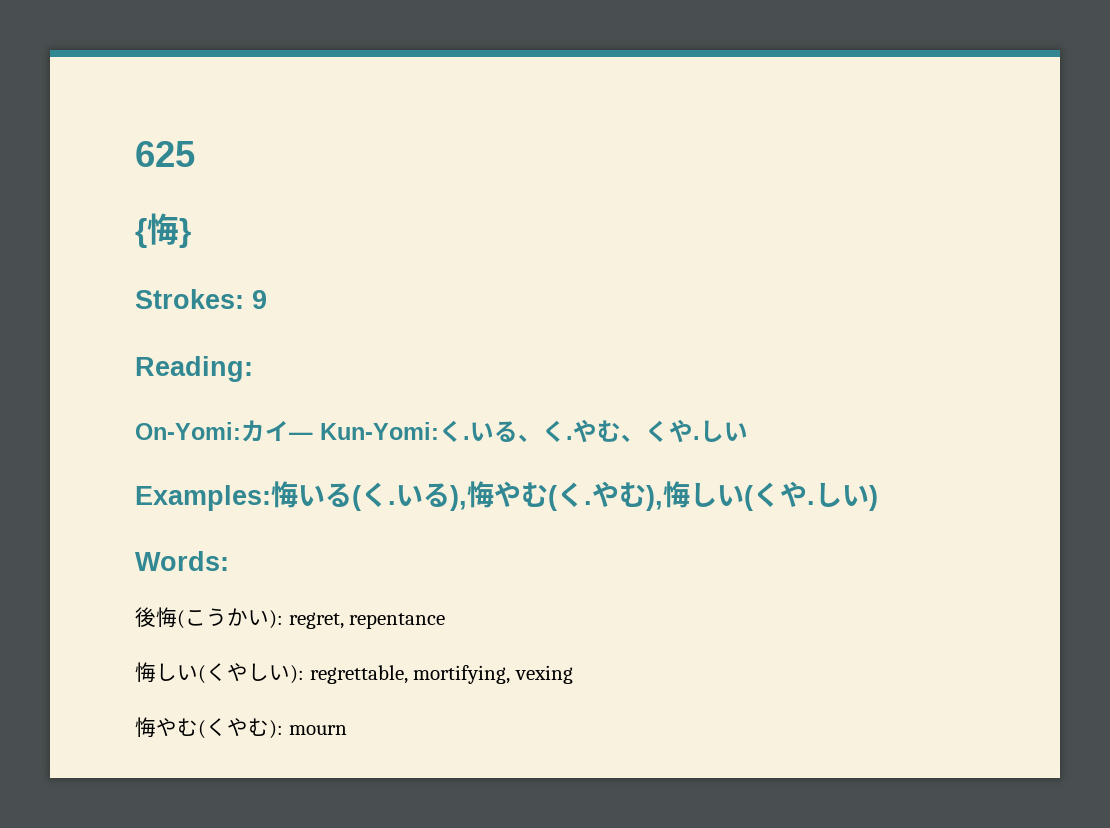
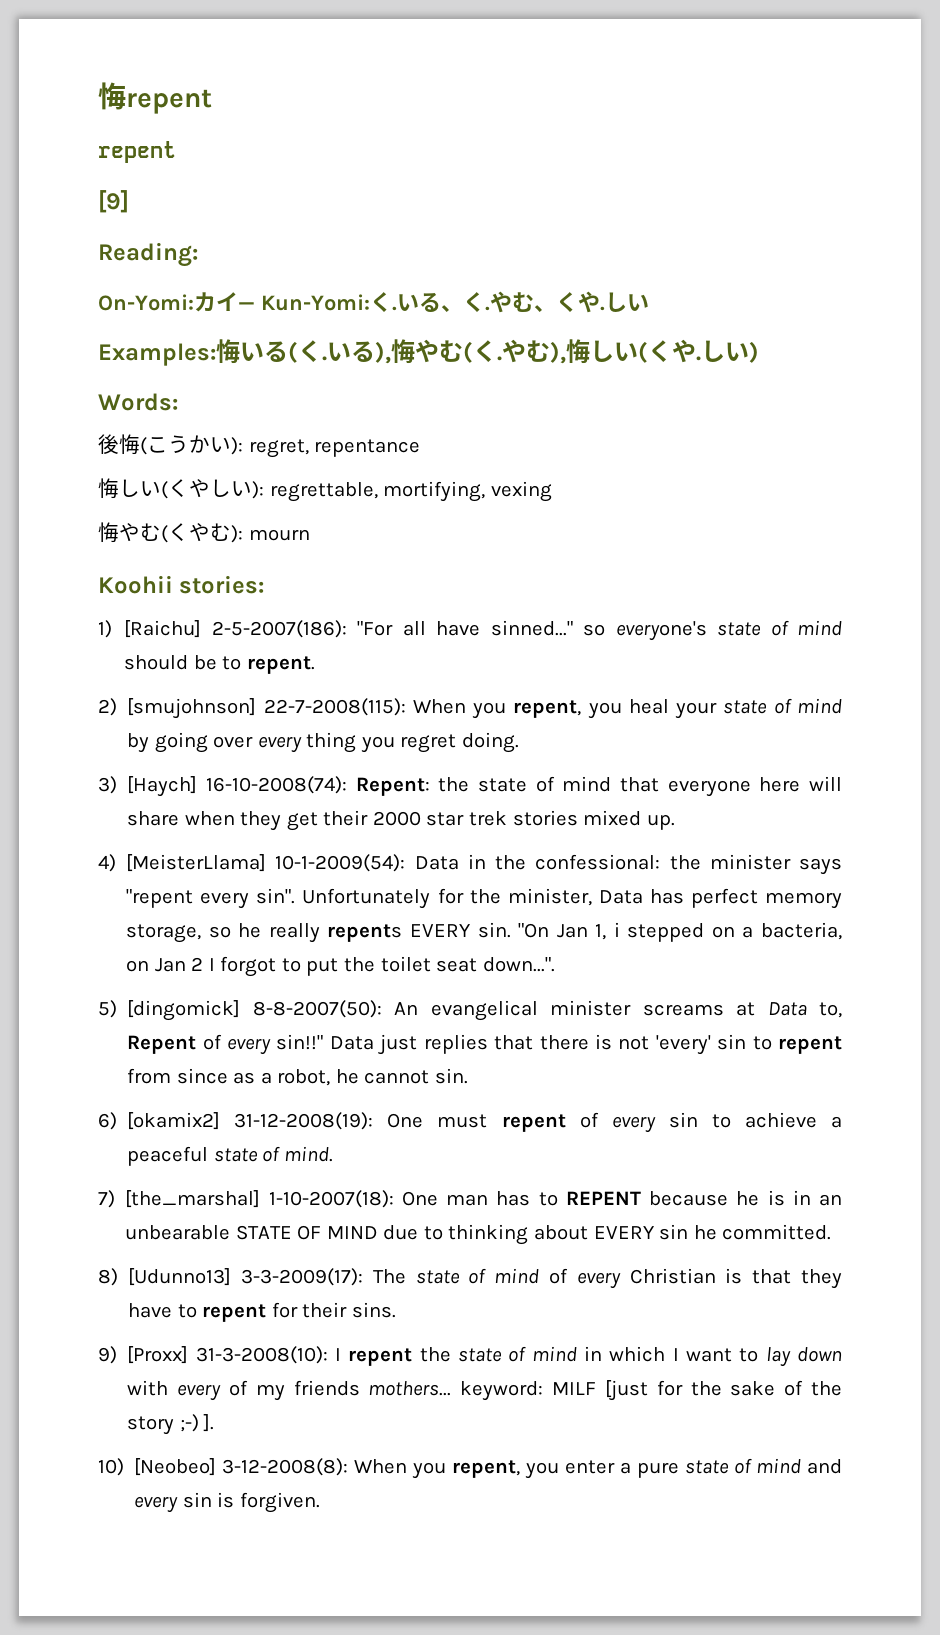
- 625
- {悔}
- Strokes: 9
+ 悔repent
+ repent
+ [9]
+ Koohii stories:
+ 1) [Raichu] 2-5-2007(186): "For all have sinned..." so everyone's state of mind should be to repent.
+ 2) [smujohnson] 22-7-2008(115): When you repent, you heal your state of mind by going over every thing you regret doing.
+ 3) [Haych] 16-10-2008(74): Repent: the state of mind that everyone here will share when they get their 2000 star trek stories mixed up.
+ 4) [MeisterLlama] 10-1-2009(54): Data in the confessional: the minister says "repent every sin". Unfortunately for the minister, Data has perfect memory storage, so he really repents EVERY sin. "On Jan 1, i stepped on a bacteria, on Jan 2 I forgot to put the toilet seat down...".
+ 5) [dingomick] 8-8-2007(50): An evangelical minister screams at Data to, Repent of every sin!!" Data just replies that there is not 'every' sin to repent from since as a robot, he cannot sin.
+ 6) [okamix2] 31-12-2008(19): One must repent of every sin to achieve a peaceful state of mind.
+ 7) [the_marshal] 1-10-2007(18): One man has to REPENT because he is in an unbearable STATE OF MIND due to thinking about EVERY sin he committed.
+ 8) [Udunno13] 3-3-2009(17): The state of mind of every Christian is that they have to repent for their sins.
+ 9) [Proxx] 31-3-2008(10): I repent the state of mind in which I want to lay down with every of my friends mothers... keyword: MILF [just for the sake of the story ;-) ].
+ 10) [Neobeo] 3-12-2008(8): When you repent, you enter a pure state of mind and every sin is forgiven.

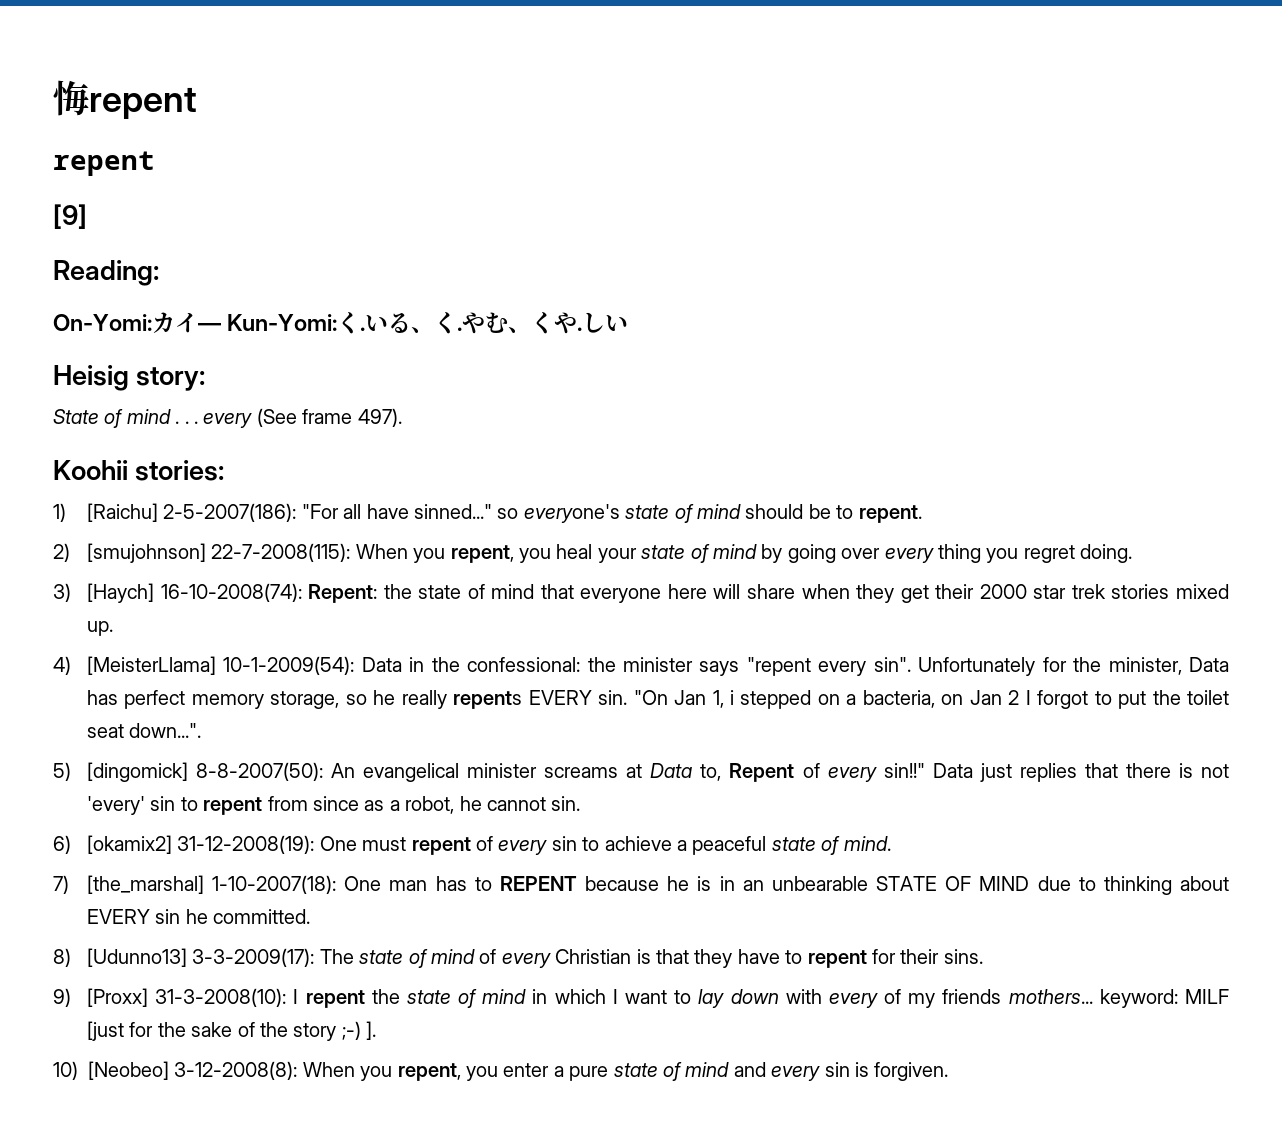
- Examples:悔いる(く.いる),悔やむ(く.やむ),悔しい(くや.しい)
- Words:
- 後悔(こうかい): regret, repentance
- 悔しい(くやしい): regrettable, mortifying, vexing
- 悔やむ(くやむ): mourn
+ Heisig story:
+ State of mind . . . every (See frame 497).

